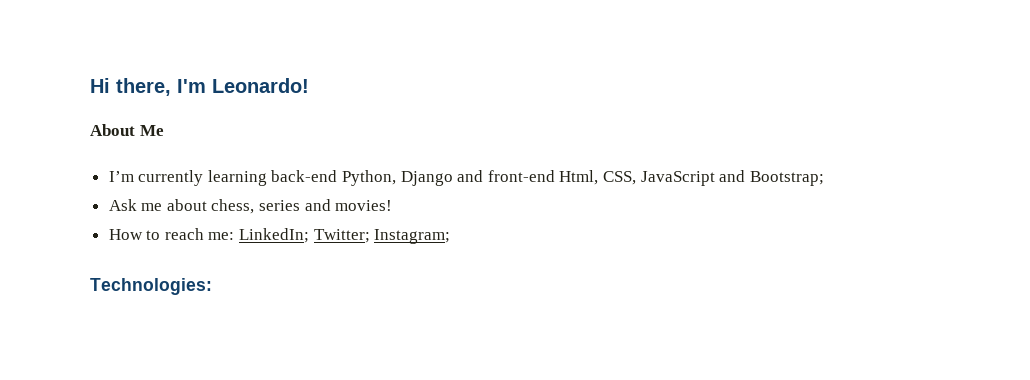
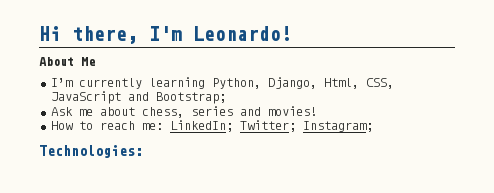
- I’m currently learning back-end Python, Django and front-end Html, CSS, JavaScript and Bootstrap;
+ I’m currently learning Python, Django, Html, CSS, JavaScript and Bootstrap;

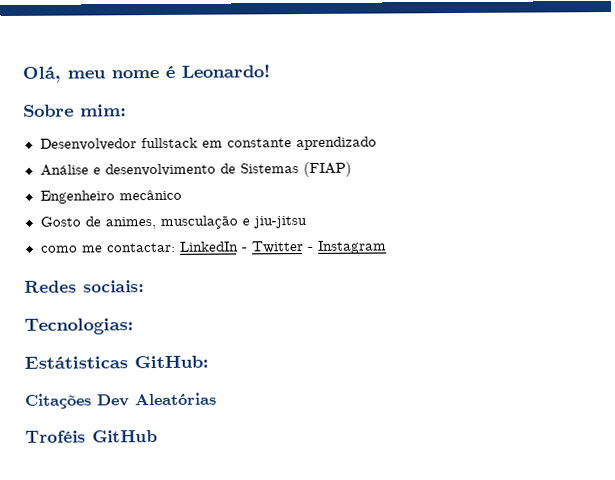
- Hi there, I'm Leonardo!
- About Me
- I’m currently learning Python, Django, Html, CSS, JavaScript and Bootstrap;
- Ask me about chess, series and movies!
- How to reach me: LinkedIn; Twitter; Instagram;
- Technologies:
+ Olá, meu nome é Leonardo!
+ Sobre mim:
+ Desenvolvedor fullstack em constante aprendizado
+ Análise e desenvolvimento de Sistemas (FIAP)
+ Engenheiro mecânico
+ Gosto de animes, musculação e jiu-jitsu
+ como me contactar: LinkedIn - Twitter - Instagram
+ Redes sociais:
+ Tecnologias:
+ Estátisticas GitHub:
+ Citações Dev Aleatórias
+ Troféis GitHub

